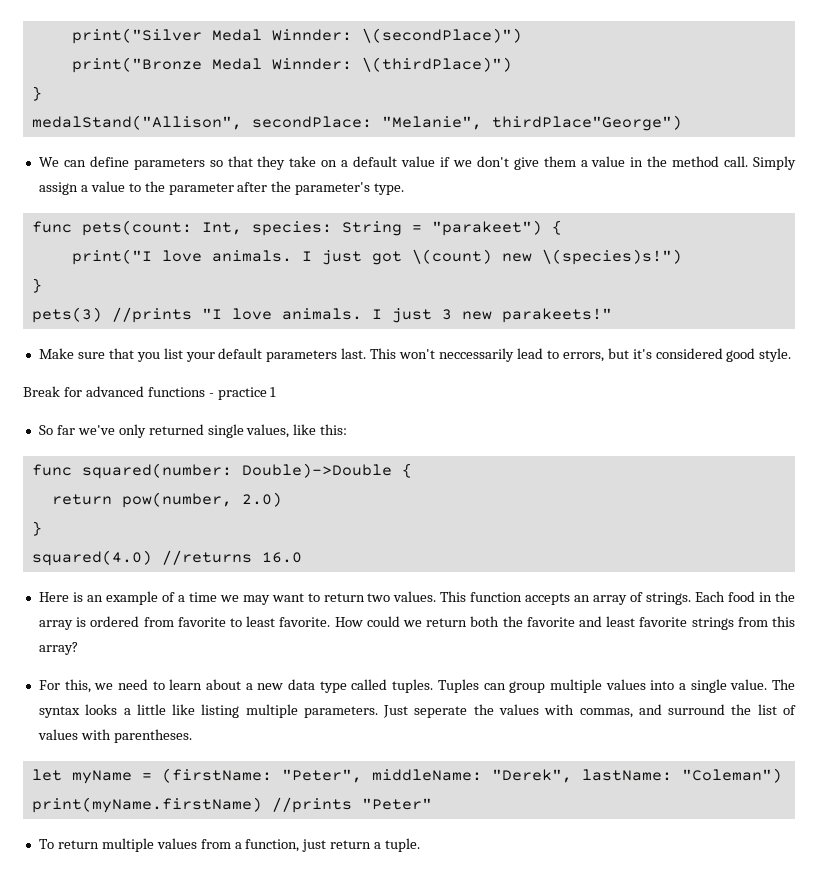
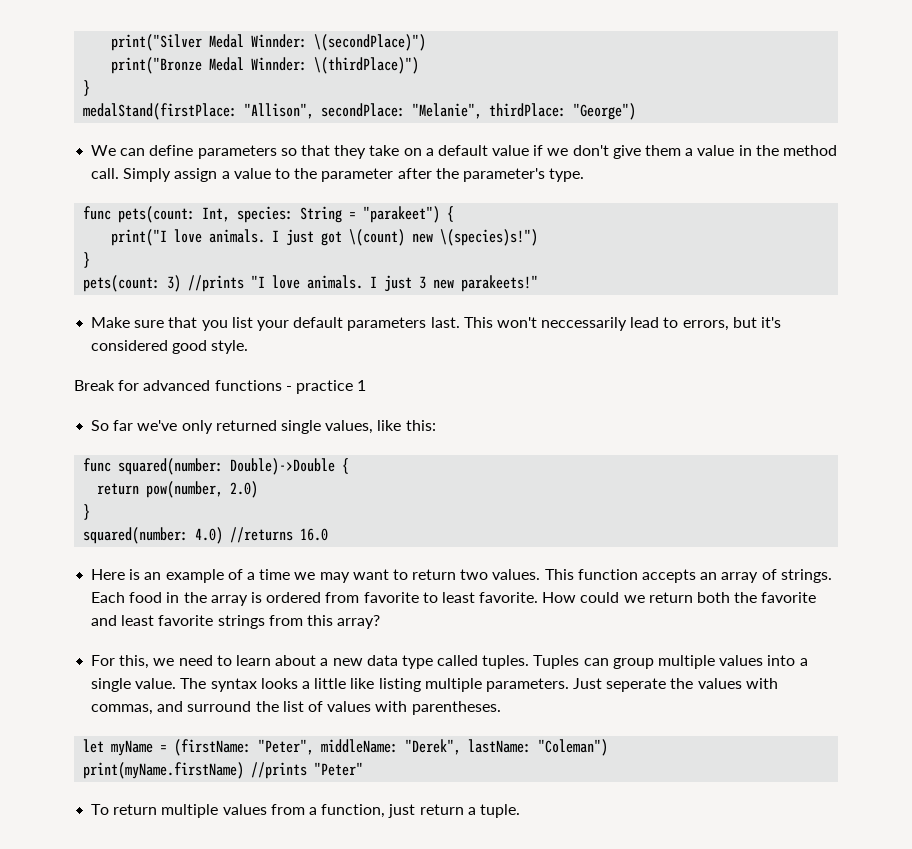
- medalStand("Allison", secondPlace: "Melanie", thirdPlace"George")
+ medalStand(firstPlace: "Allison", secondPlace: "Melanie", thirdPlace: "George")
- pets(3) //prints "I love animals.
+ pets(count: 3) //prints "I love animals.
- squared(4.0) //returns 16.0
+ squared(number: 4.0) //returns 16.0

